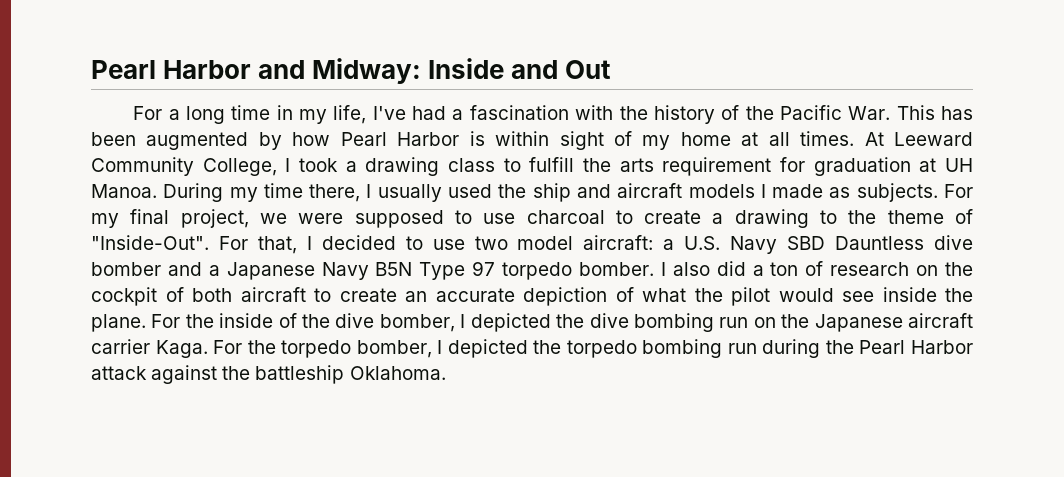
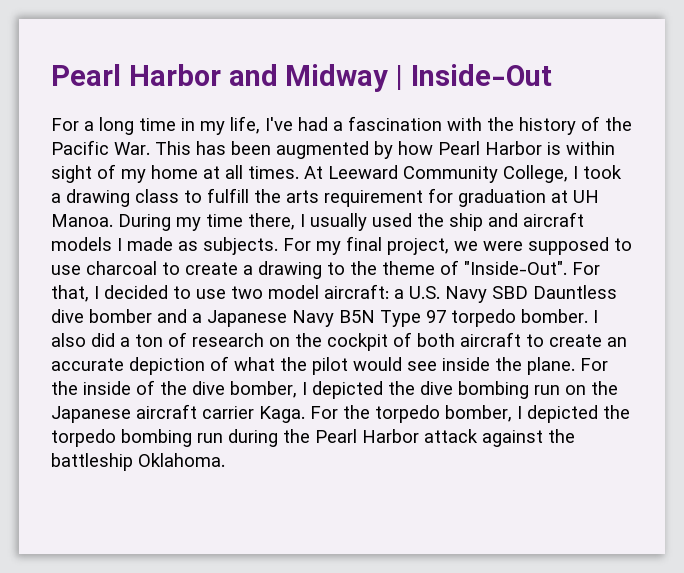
- Pearl Harbor and Midway: Inside and Out
+ Pearl Harbor and Midway | Inside-Out

